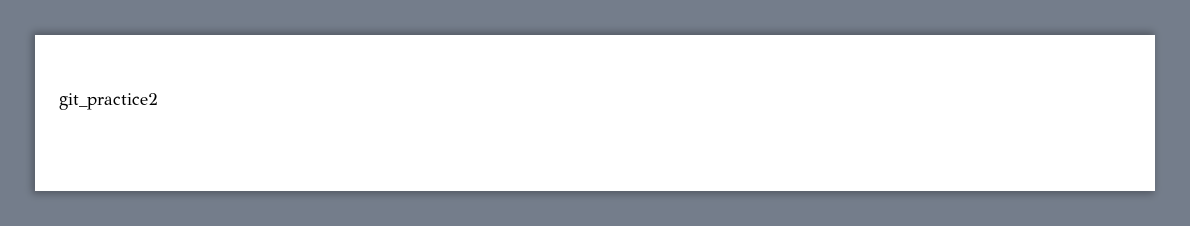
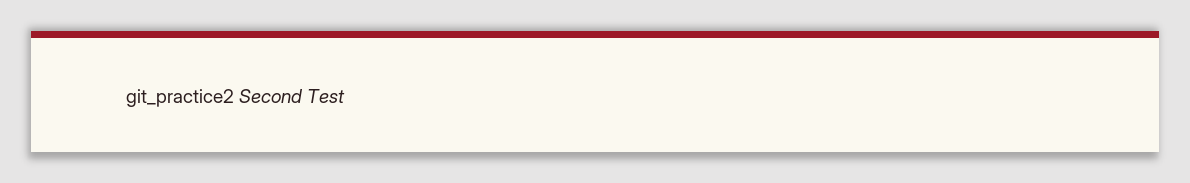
- git_practice2
+ git_practice2 Second Test

